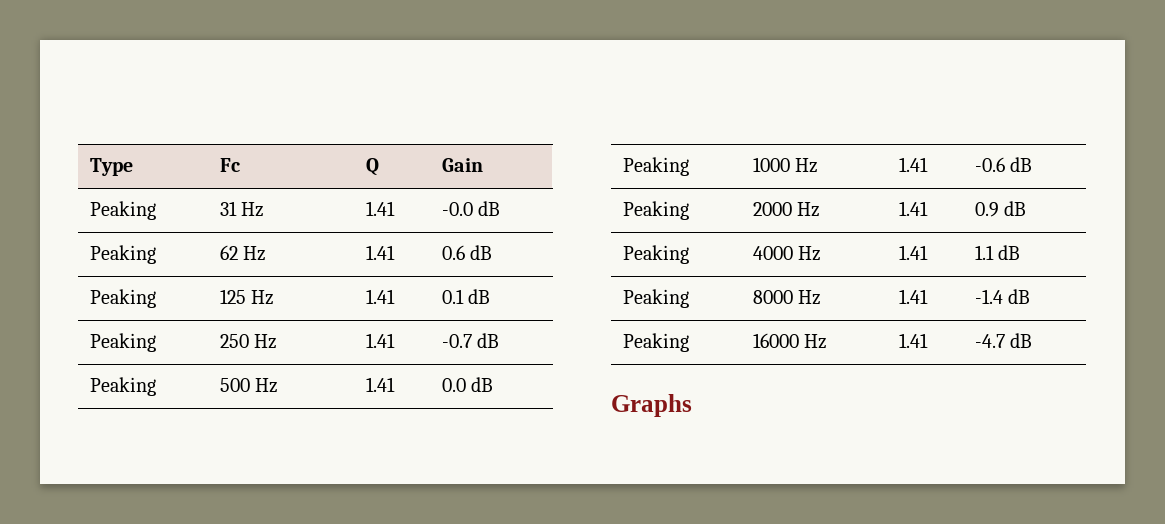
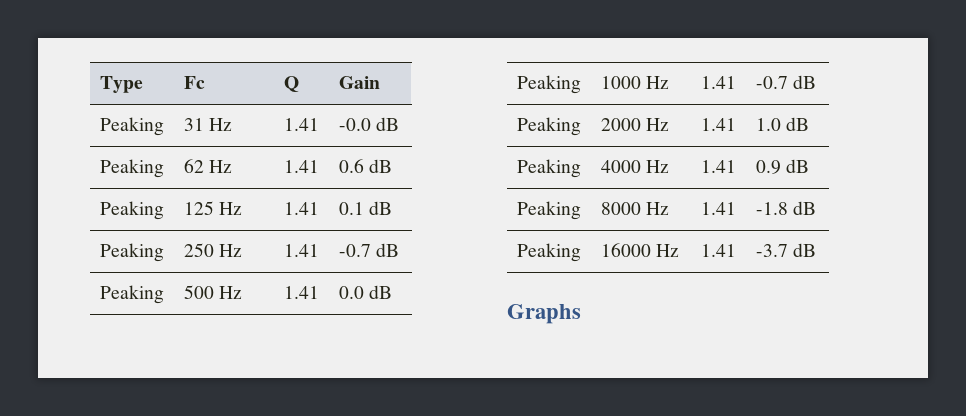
- Peaking | 1000 Hz | 1.41 | -0.6 dB
+ Peaking | 1000 Hz | 1.41 | -0.7 dB
- Peaking | 2000 Hz | 1.41 | 0.9 dB
+ Peaking | 2000 Hz | 1.41 | 1.0 dB
- Peaking | 4000 Hz | 1.41 | 1.1 dB
+ Peaking | 4000 Hz | 1.41 | 0.9 dB
- Peaking | 8000 Hz | 1.41 | -1.4 dB
+ Peaking | 8000 Hz | 1.41 | -1.8 dB
- Peaking | 16000 Hz | 1.41 | -4.7 dB
+ Peaking | 16000 Hz | 1.41 | -3.7 dB

